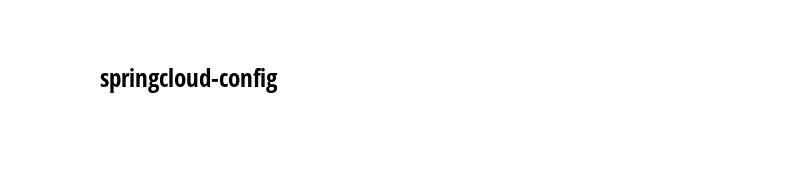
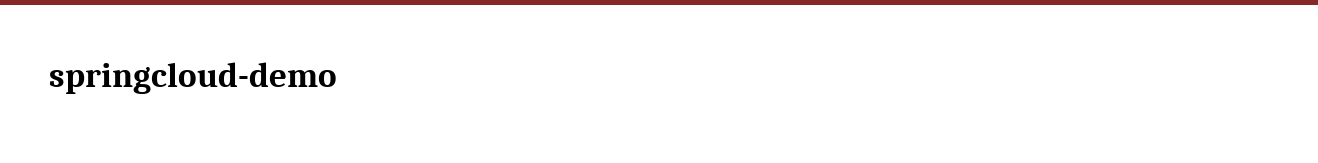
- springcloud-config
+ springcloud-demo

